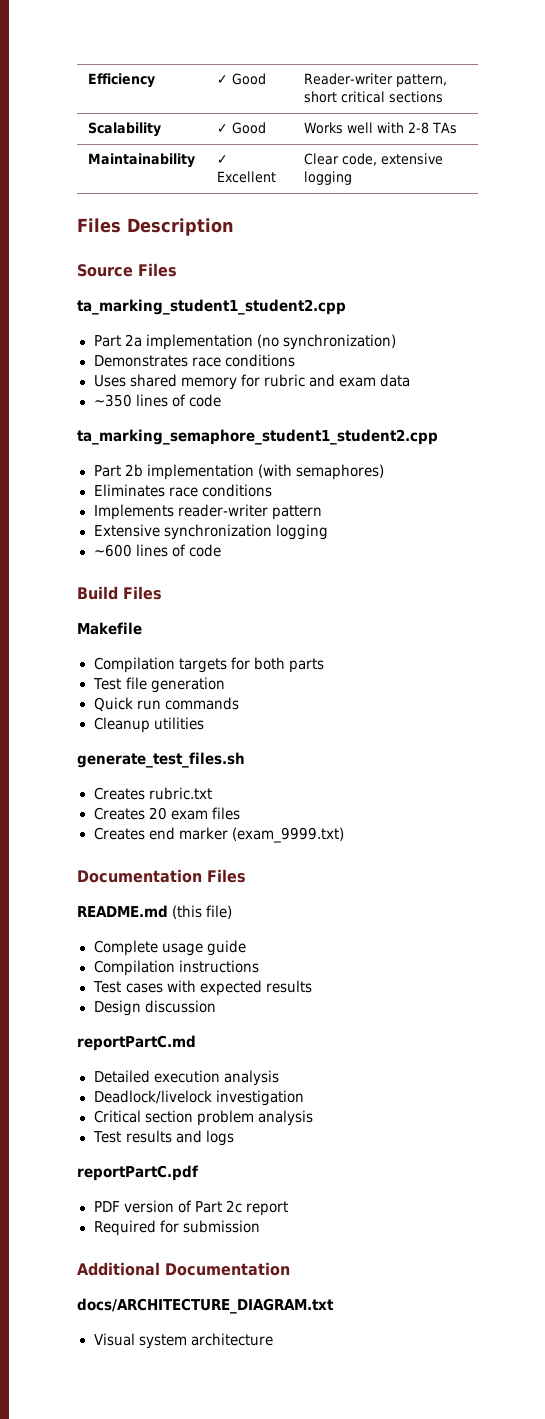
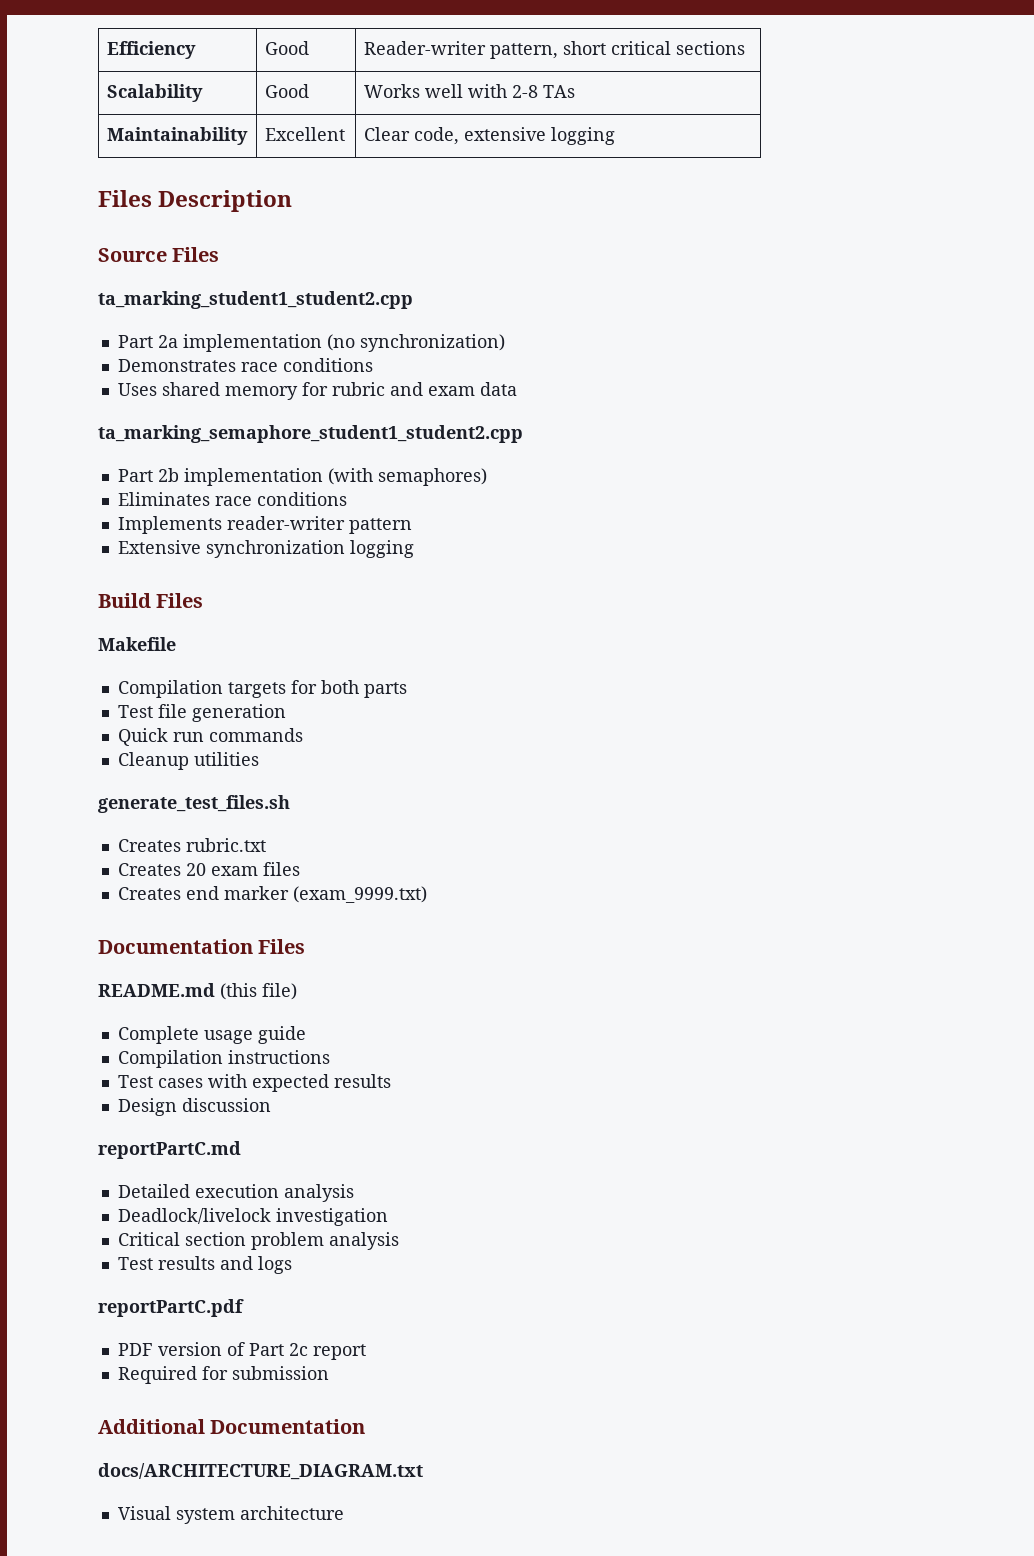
- Efficiency | ✓ Good | Reader-writer pattern, short critical sections
+ Efficiency | Good | Reader-writer pattern, short critical sections
- Scalability | ✓ Good | Works well with 2-8 TAs
+ Scalability | Good | Works well with 2-8 TAs
- Maintainability | ✓ Excellent | Clear code, extensive logging
+ Maintainability | Excellent | Clear code, extensive logging
- ~350 lines of code
- ~600 lines of code

